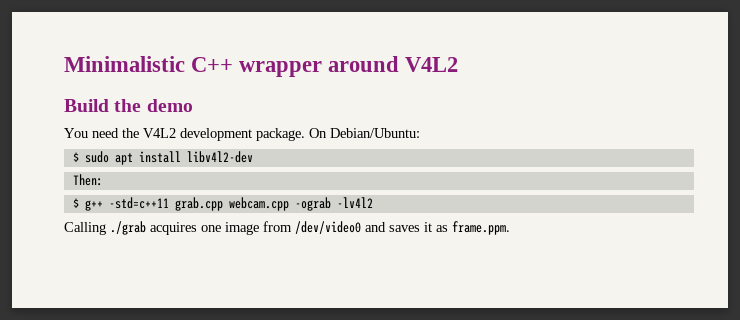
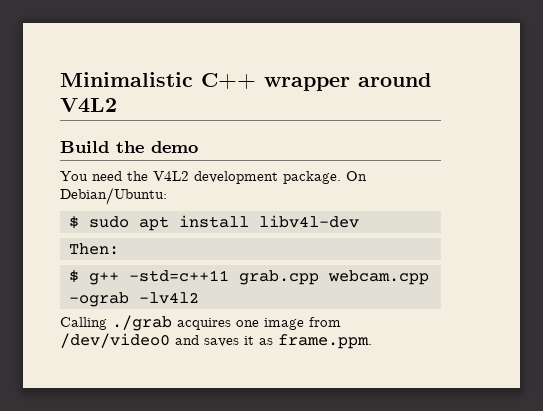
- $ sudo apt install libv4l2-dev
+ $ sudo apt install libv4l-dev

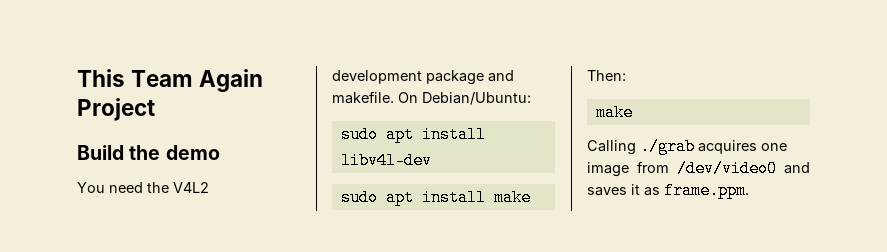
- Minimalistic C++ wrapper around V4L2
+ This Team Again Project
- You need the V4L2 development package.
+ You need the V4L2 development package and makefile.
- $ sudo apt install libv4l-dev
+ sudo apt install libv4l-dev
+ sudo apt install make
  Then:
- $ g++ -std=c++11 grab.cpp webcam.cpp -ograb -lv4l2
+ make

